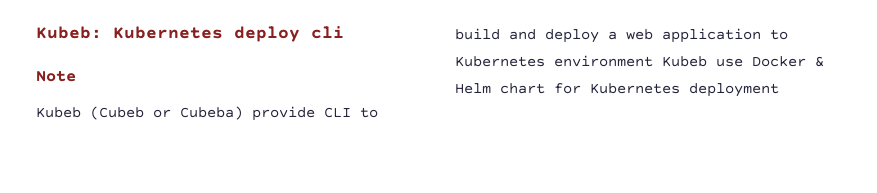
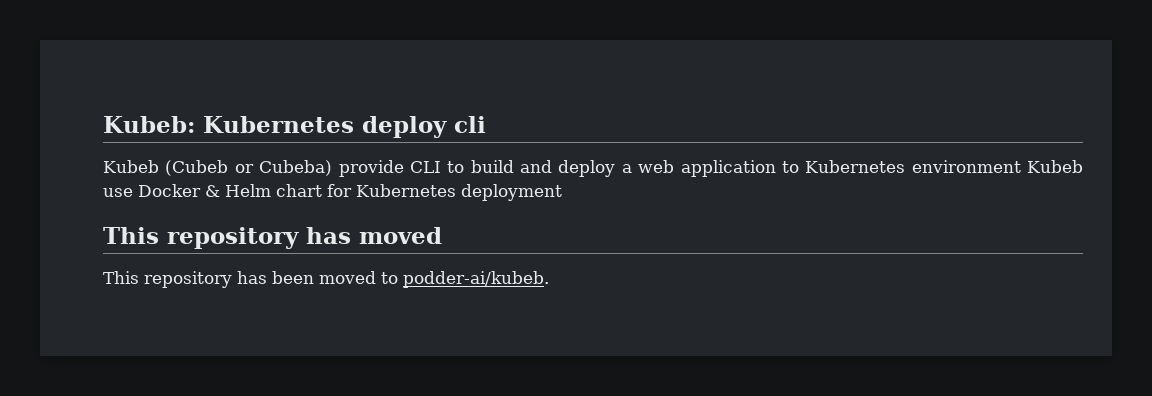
- Note
+ This repository has moved
+ This repository has been moved to podder-ai/kubeb.

